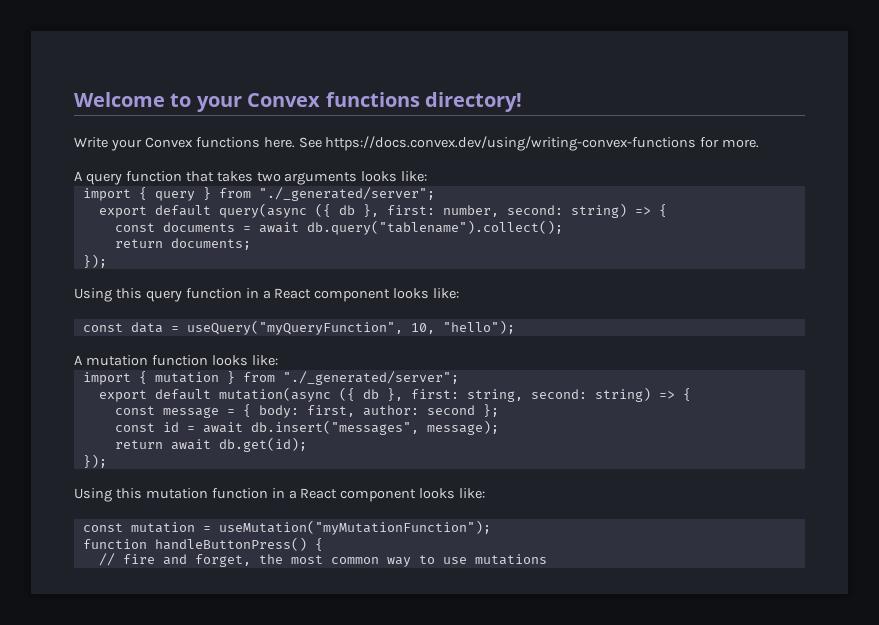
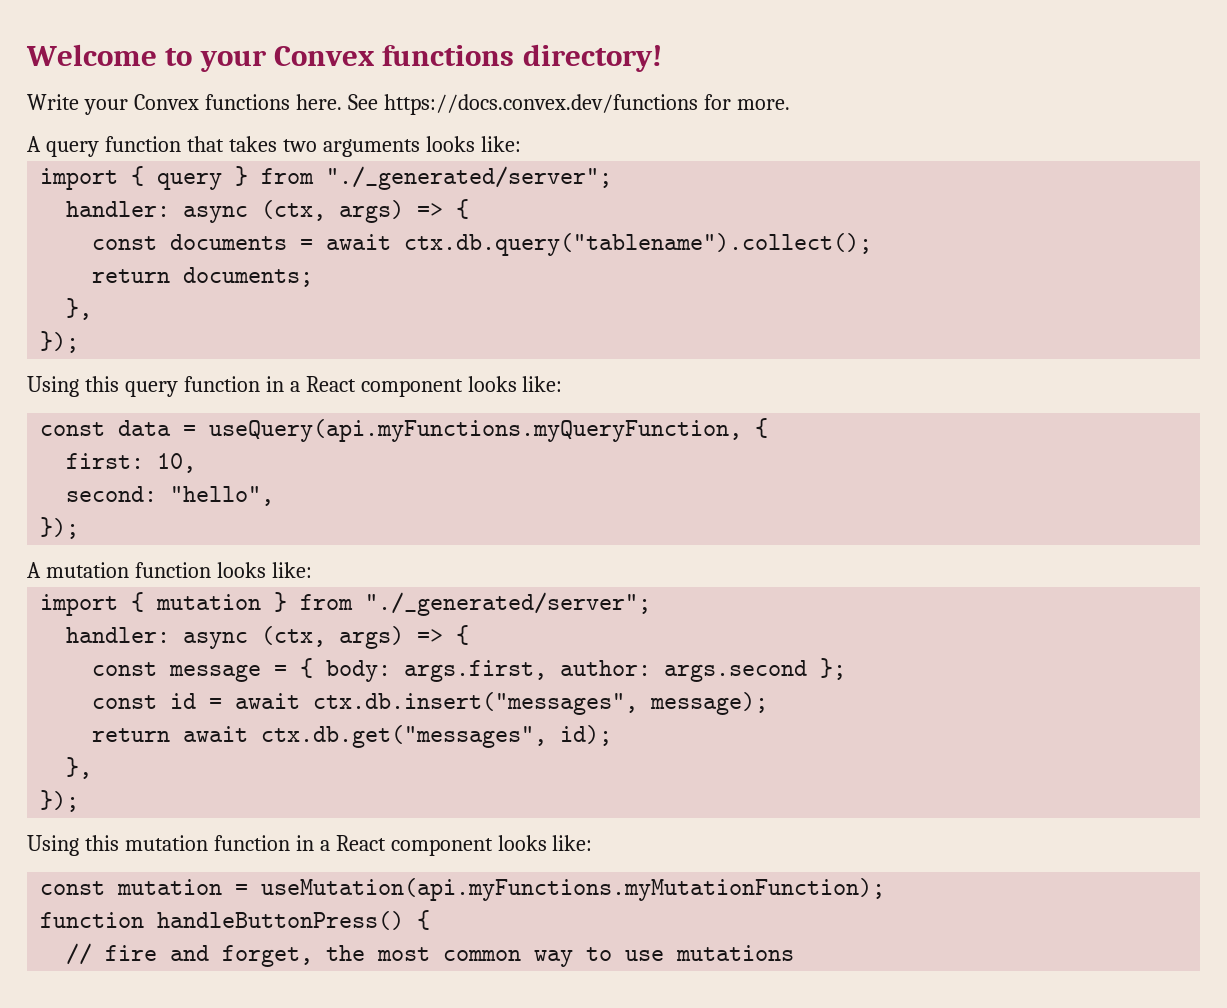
- See https://docs.convex.dev/using/writing-convex-functions for more.
+ See https://docs.convex.dev/functions for more.
  import { query } from "./_generated/server";
- export default query(async ({ db }, first: number, second: string) => {
+ handler: async (ctx, args) => {
- const documents = await db.query("tablename").collect();
+ const documents = await ctx.db.query("tablename").collect();
  return documents;
+ },
- const data = useQuery("myQueryFunction", 10, "hello");
+ const data = useQuery(api.myFunctions.myQueryFunction, {
+ first: 10,
+ second: "hello",
+ });
  import { mutation } from "./_generated/server";
- export default mutation(async ({ db }, first: string, second: string) => {
+ handler: async (ctx, args) => {
- const message = { body: first, author: second };
+ const message = { body: args.first, author: args.second };
- const id = await db.insert("messages", message);
+ const id = await ctx.db.insert("messages", message);
- return await db.get(id);
+ return await ctx.db.get("messages", id);
+ },
- const mutation = useMutation("myMutationFunction");
+ const mutation = useMutation(api.myFunctions.myMutationFunction);

